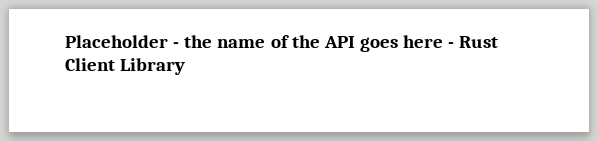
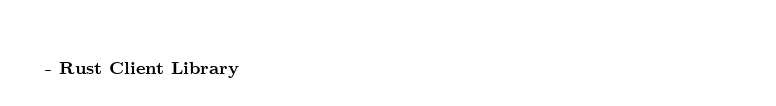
- Placeholder - the name of the API goes here - Rust Client Library
+ - Rust Client Library

